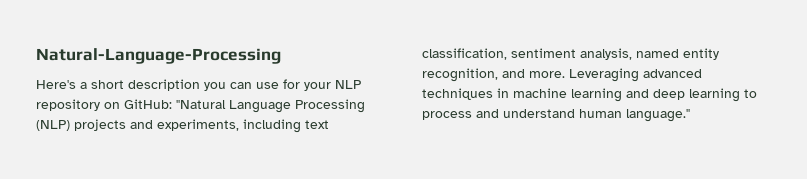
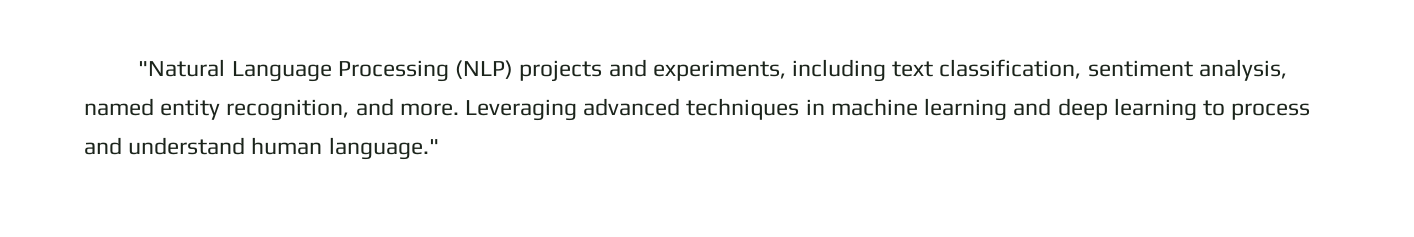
- Natural-Language-Processing
- Here's a short description you can use for your NLP repository on GitHub: "Natural Language Processing (NLP) projects and experiments, including text classification, sentiment analysis, named entity recognition, and more.
+ "Natural Language Processing (NLP) projects and experiments, including text classification, sentiment analysis, named entity recognition, and more.

